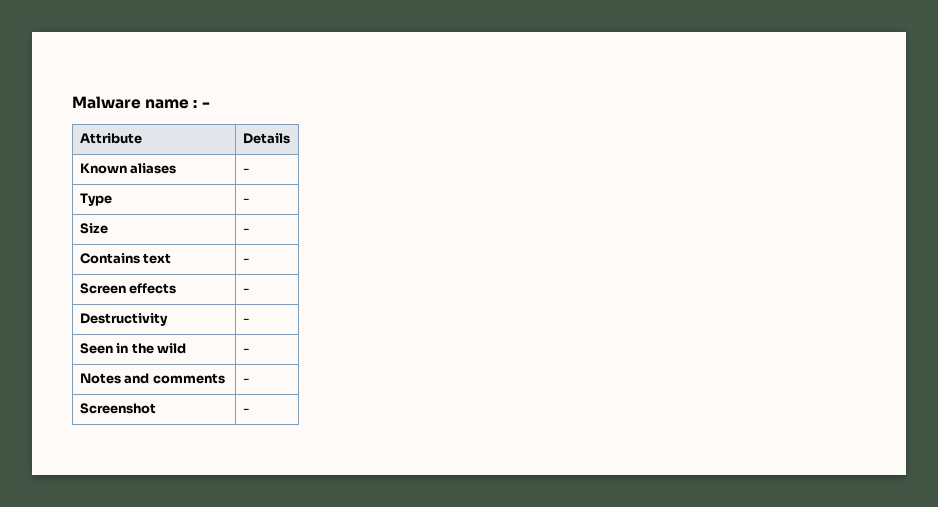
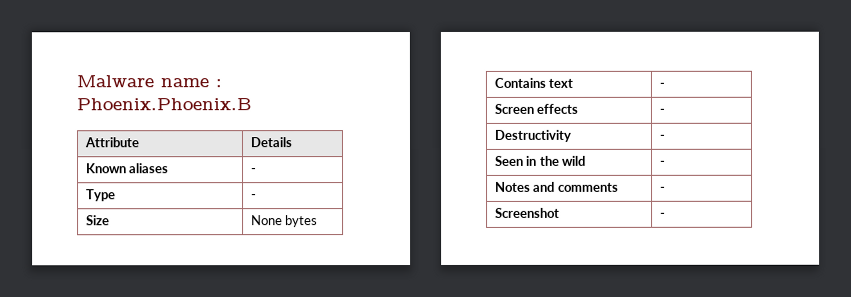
- Malware name : -
+ Malware name : Phoenix.Phoenix.B
- Size | -
+ Size | None bytes

